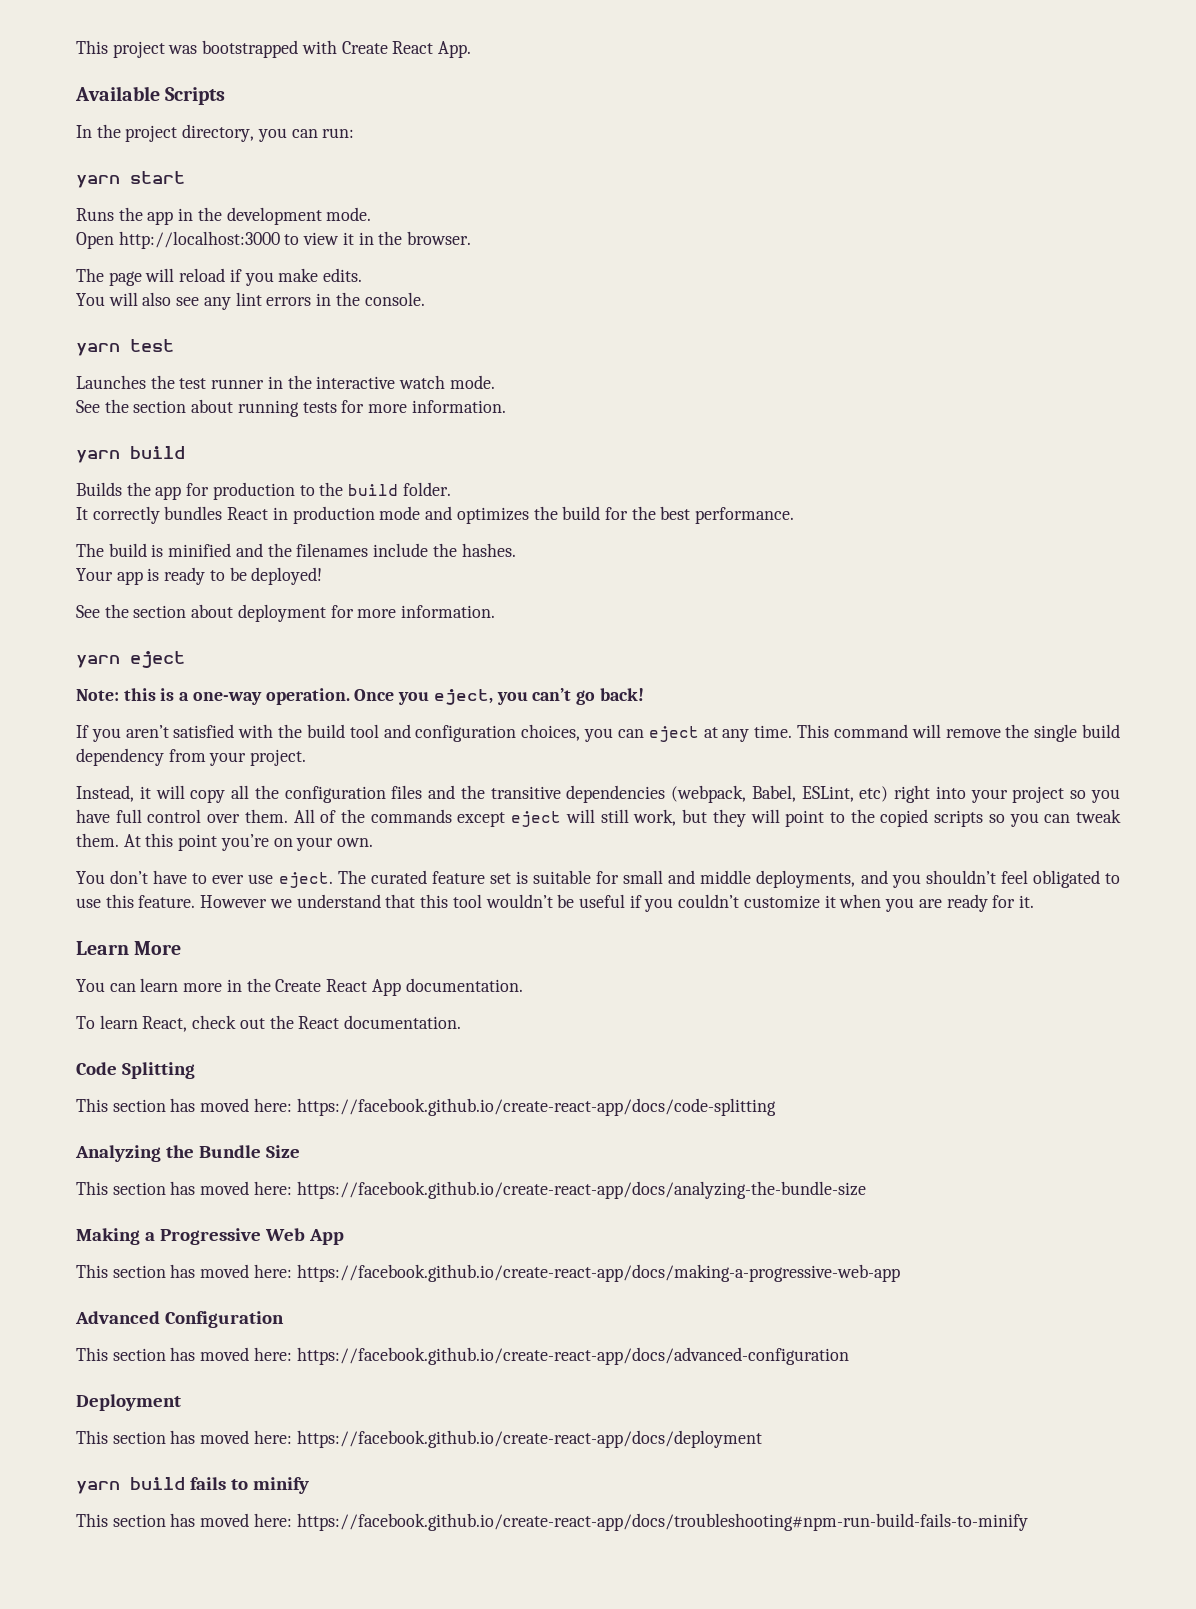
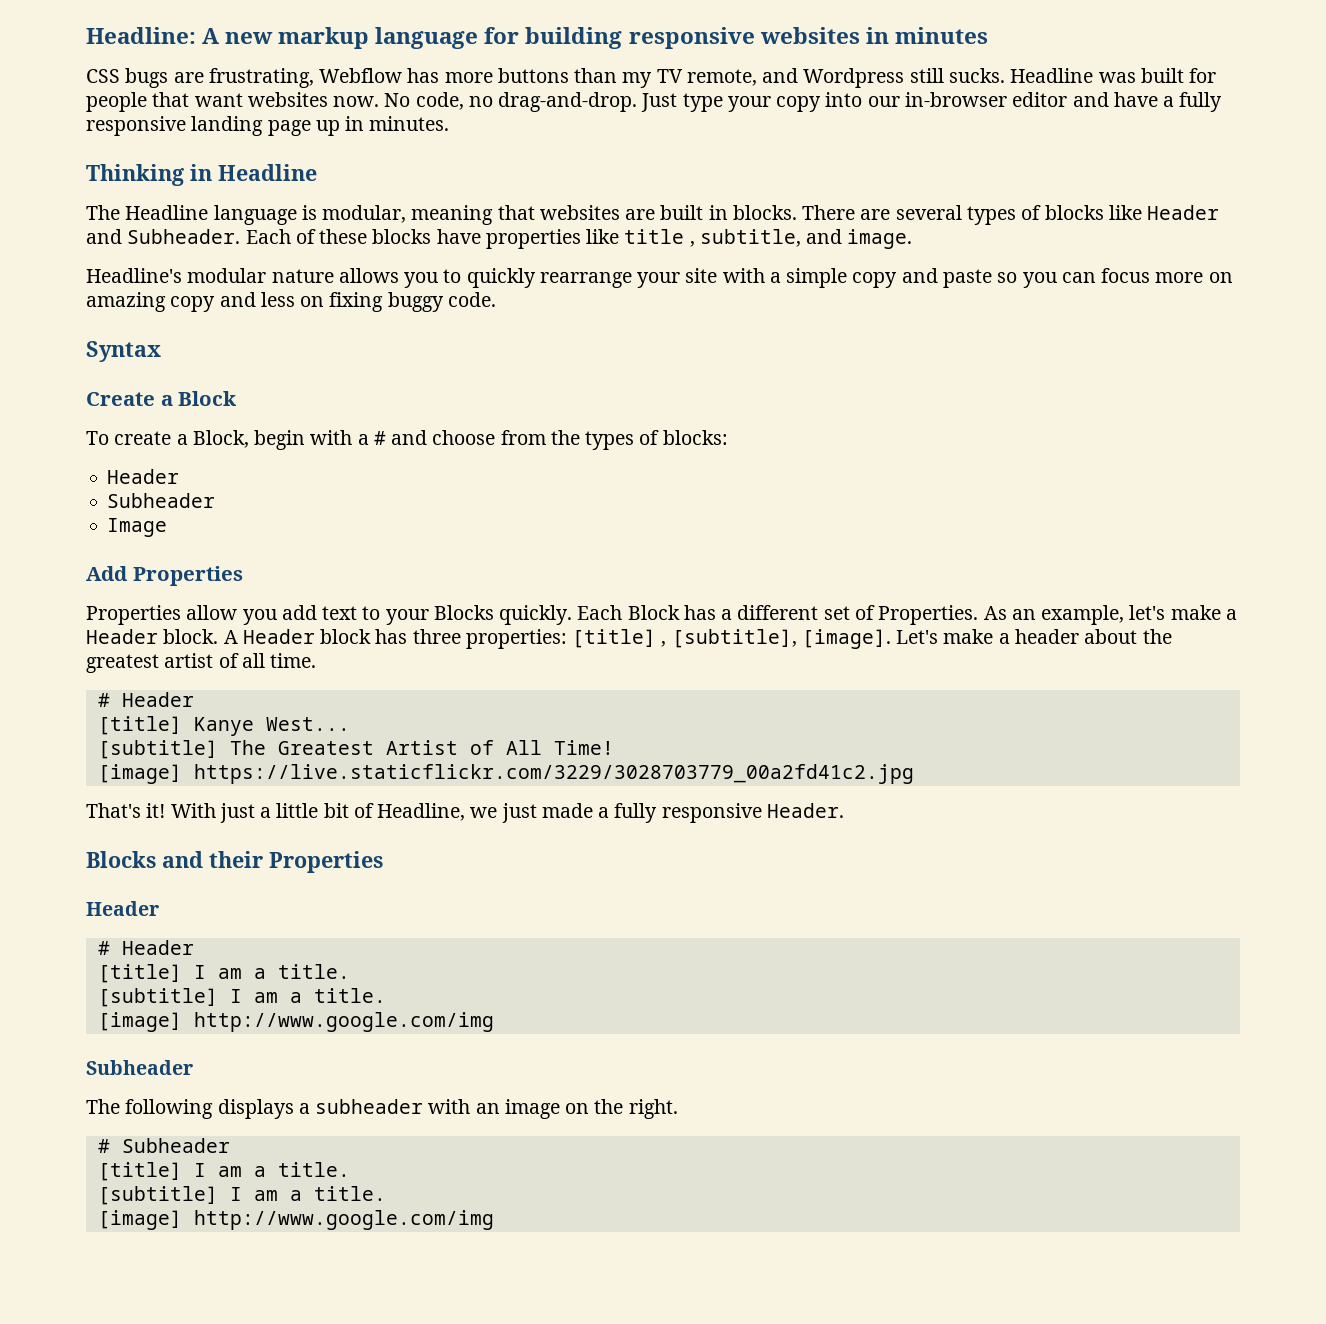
- This project was bootstrapped with Create React App.
- Available Scripts
- In the project directory, you can run:
- yarn start
- Runs the app in the development mode.
- Open http://localhost:3000 to view it in the browser.
- The page will reload if you make edits.
- You will also see any lint errors in the console.
- yarn test
- Launches the test runner in the interactive watch mode.
- See the section about running tests for more information.
- yarn build
- Builds the app for production to the build folder.
- It correctly bundles React in production mode and optimizes the build for the best performance.
- The build is minified and the filenames include the hashes.
- Your app is ready to be deployed!
- See the section about deployment for more information.
- yarn eject
- Note: this is a one-way operation. Once you eject, you can’t go back!
- If you aren’t satisfied with the build tool and configuration choices, you can eject at any time. This command will remove the single build dependency from your project.
- Instead, it will copy all the configuration files and the transitive dependencies (webpack, Babel, ESLint, etc) right into your project so you have full control over them. All of the commands except eject will still work, but they will point to the copied scripts so you can tweak them. At this point you’re on your own.
- You don’t have to ever use eject. The curated feature set is suitable for small and middle deployments, and you shouldn’t feel obligated to use this feature. However we understand that this tool wouldn’t be useful if you couldn’t customize it when you are ready for it.
- Learn More
- You can learn more in the Create React App documentation.
- To learn React, check out the React documentation.
- Code Splitting
- This section has moved here: https://facebook.github.io/create-react-app/docs/code-splitting
- Analyzing the Bundle Size
- This section has moved here: https://facebook.github.io/create-react-app/docs/analyzing-the-bundle-size
- Making a Progressive Web App
- This section has moved here: https://facebook.github.io/create-react-app/docs/making-a-progressive-web-app
- Advanced Configuration
- This section has moved here: https://facebook.github.io/create-react-app/docs/advanced-configuration
- Deployment
- This section has moved here: https://facebook.github.io/create-react-app/docs/deployment
- yarn build fails to minify
- This section has moved here: https://facebook.github.io/create-react-app/docs/troubleshooting#npm-run-build-fails-to-minify
+ Headline: A new markup language for building responsive websites in minutes
+ CSS bugs are frustrating, Webflow has more buttons than my TV remote, and Wordpress still sucks. Headline was built for people that want websites now. No code, no drag-and-drop. Just type your copy into our in-browser editor and have a fully responsive landing page up in minutes.
+ Thinking in Headline
+ The Headline language is modular, meaning that websites are built in blocks. There are several types of blocks like Header and Subheader. Each of these blocks have properties like title , subtitle, and image.
+ Headline's modular nature allows you to quickly rearrange your site with a simple copy and paste so you can focus more on amazing copy and less on fixing buggy code.
+ Syntax
+ Create a Block
+ To create a Block, begin with a # and choose from the types of blocks:
+ Header
+ Subheader
+ Image
+ Add Properties
+ Properties allow you add text to your Blocks quickly. Each Block has a different set of Properties. As an example, let's make a Header block. A Header block has three properties: [title] , [subtitle], [image]. Let's make a header about the greatest artist of all time.
+ # Header
+ [title] Kanye West...
+ [subtitle] The Greatest Artist of All Time!
+ [image] https://live.staticflickr.com/3229/3028703779_00a2fd41c2.jpg
+ That's it! With just a little bit of Headline, we just made a fully responsive Header.
+ Blocks and their Properties
+ Header
+ # Header
+ [title] I am a title.
+ [subtitle] I am a title.
+ [image] http://www.google.com/img
+ Subheader
+ The following displays a subheader with an image on the right.
+ # Subheader
+ [title] I am a title.
+ [subtitle] I am a title.
+ [image] http://www.google.com/img

